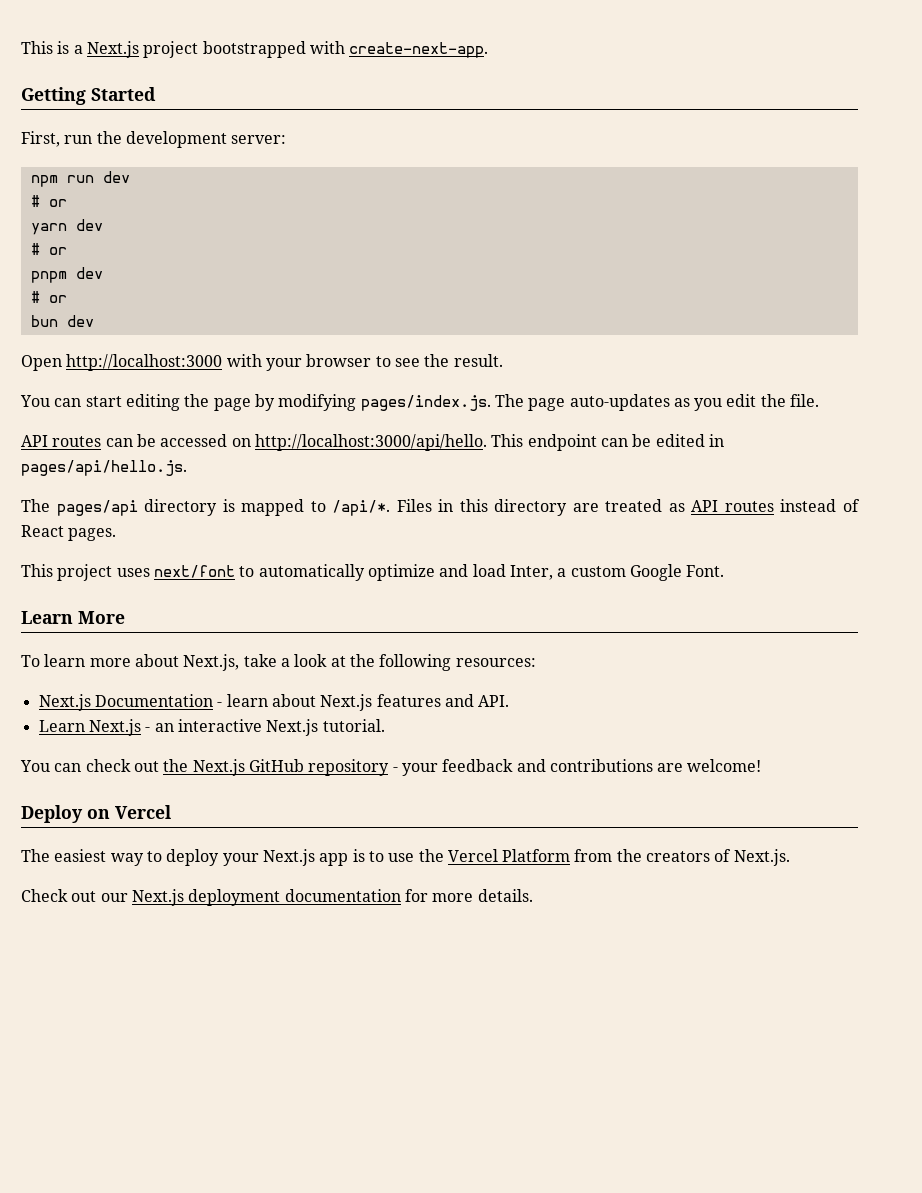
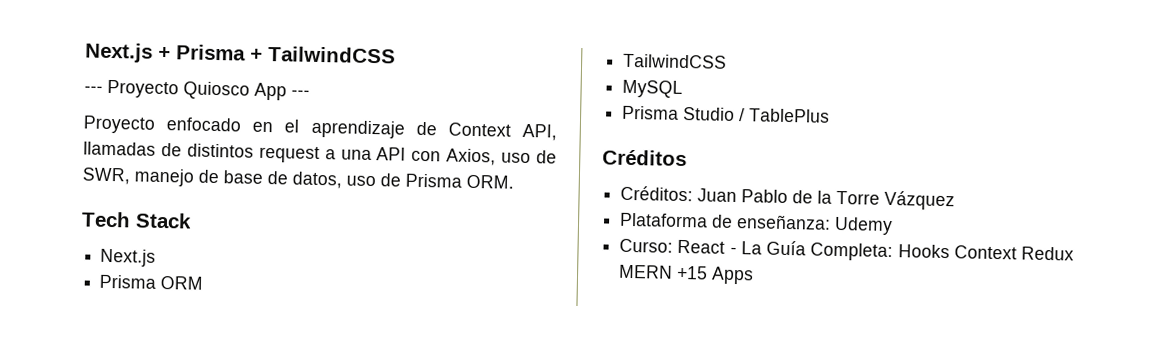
- This is a Next.js project bootstrapped with create-next-app.
- Getting Started
- First, run the development server:
- npm run dev
- # or
- yarn dev
- # or
- pnpm dev
- # or
- bun dev
- Open http://localhost:3000 with your browser to see the result.
- You can start editing the page by modifying pages/index.js. The page auto-updates as you edit the file.
- API routes can be accessed on http://localhost:3000/api/hello. This endpoint can be edited in pages/api/hello.js.
- The pages/api directory is mapped to /api/*. Files in this directory are treated as API routes instead of React pages.
- This project uses next/font to automatically optimize and load Inter, a custom Google Font.
- Learn More
- To learn more about Next.js, take a look at the following resources:
- Next.js Documentation - learn about Next.js features and API.
- Learn Next.js - an interactive Next.js tutorial.
- You can check out the Next.js GitHub repository - your feedback and contributions are welcome!
- Deploy on Vercel
- The easiest way to deploy your Next.js app is to use the Vercel Platform from the creators of Next.js.
- Check out our Next.js deployment documentation for more details.
+ Next.js + Prisma + TailwindCSS
+ --- Proyecto Quiosco App ---
+ Proyecto enfocado en el aprendizaje de Context API, llamadas de distintos request a una API con Axios, uso de SWR, manejo de base de datos, uso de Prisma ORM.
+ Tech Stack
+ Next.js
+ Prisma ORM
+ TailwindCSS
+ MySQL
+ Prisma Studio / TablePlus
+ Créditos
+ Créditos: Juan Pablo de la Torre Vázquez
+ Plataforma de enseñanza: Udemy
+ Curso: React - La Guía Completa: Hooks Context Redux MERN +15 Apps

